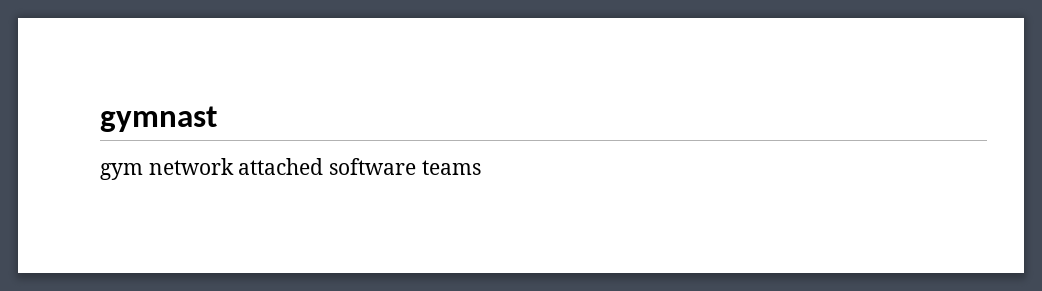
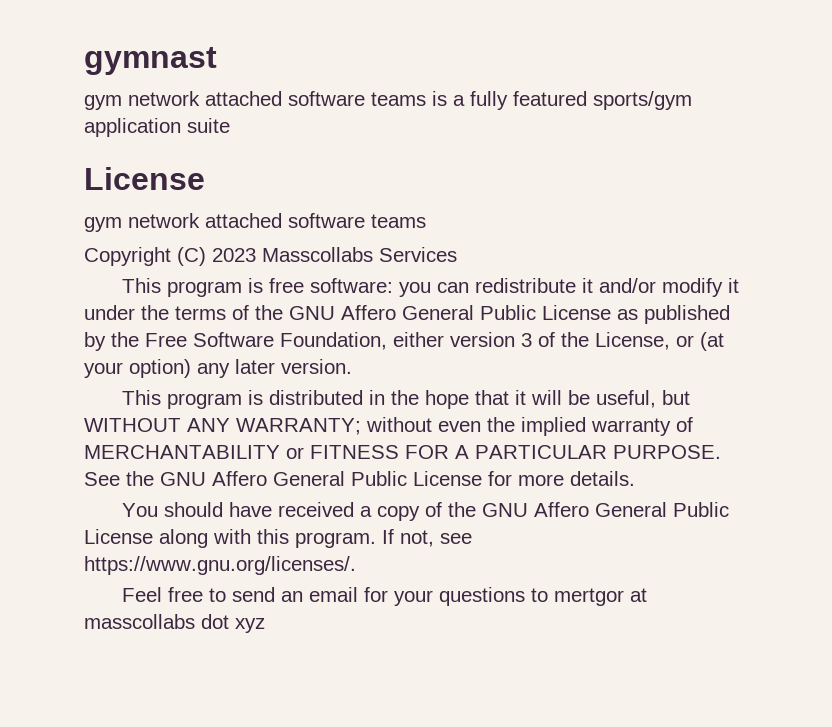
+ gym network attached software teams is a fully featured sports/gym application suite
+ License
  gym network attached software teams
+ Copyright (C) 2023 Masscollabs Services
+ This program is free software: you can redistribute it and/or modify it under the terms of the GNU Affero General Public License as published by the Free Software Foundation, either version 3 of the License, or (at your option) any later version.
+ This program is distributed in the hope that it will be useful, but WITHOUT ANY WARRANTY; without even the implied warranty of MERCHANTABILITY or FITNESS FOR A PARTICULAR PURPOSE. See the GNU Affero General Public License for more details.
+ You should have received a copy of the GNU Affero General Public License along with this program. If not, see https://www.gnu.org/licenses/.
+ Feel free to send an email for your questions to mertgor at masscollabs dot xyz

